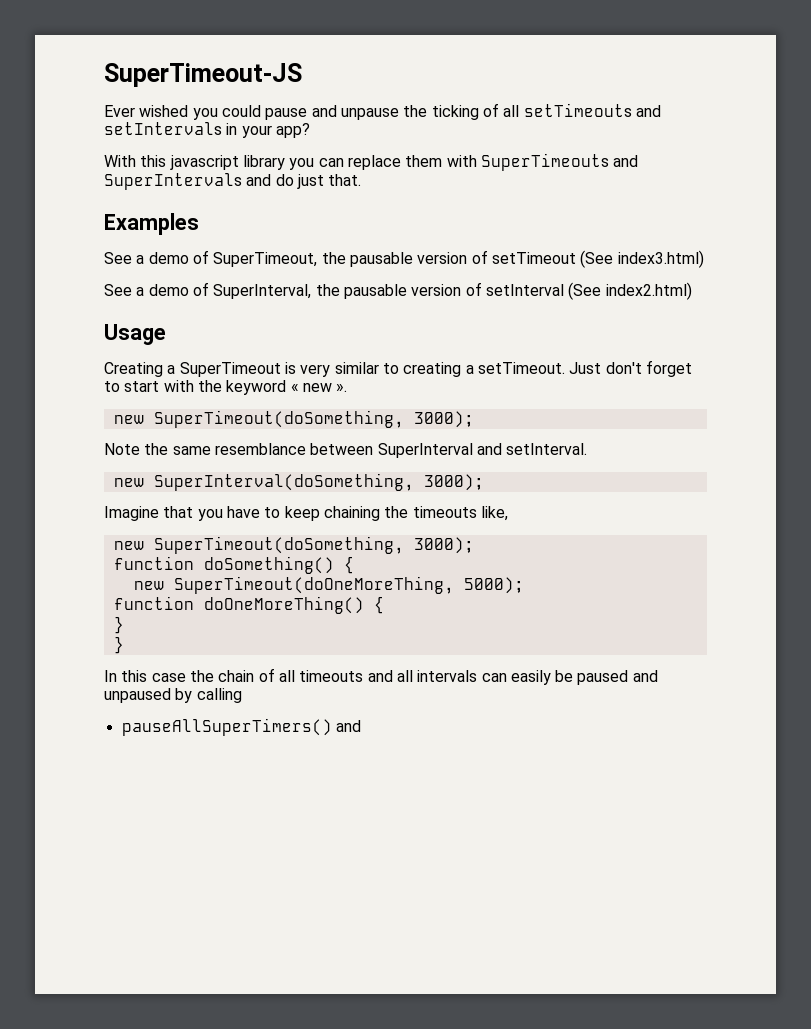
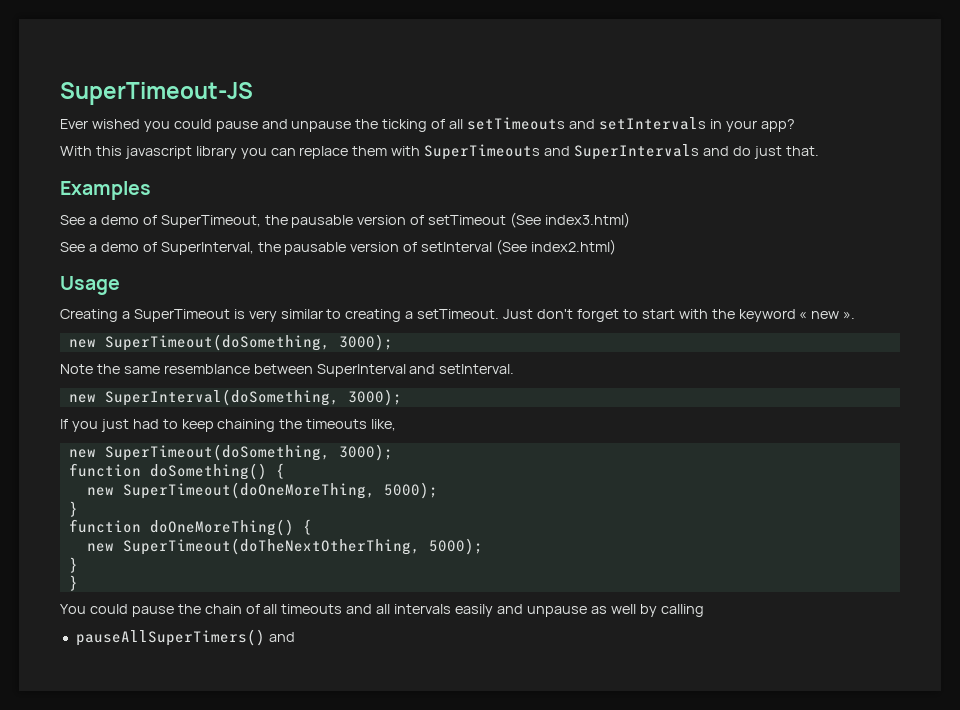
- Imagine that you have to keep chaining the timeouts like,
+ If you just had to keep chaining the timeouts like,
  new SuperTimeout(doOneMoreThing, 5000);
+ }
+ new SuperTimeout(doTheNextOtherThing, 5000);
- In this case the chain of all timeouts and all intervals can easily be paused and unpaused by calling
+ You could pause the chain of all timeouts and all intervals easily and unpause as well by calling

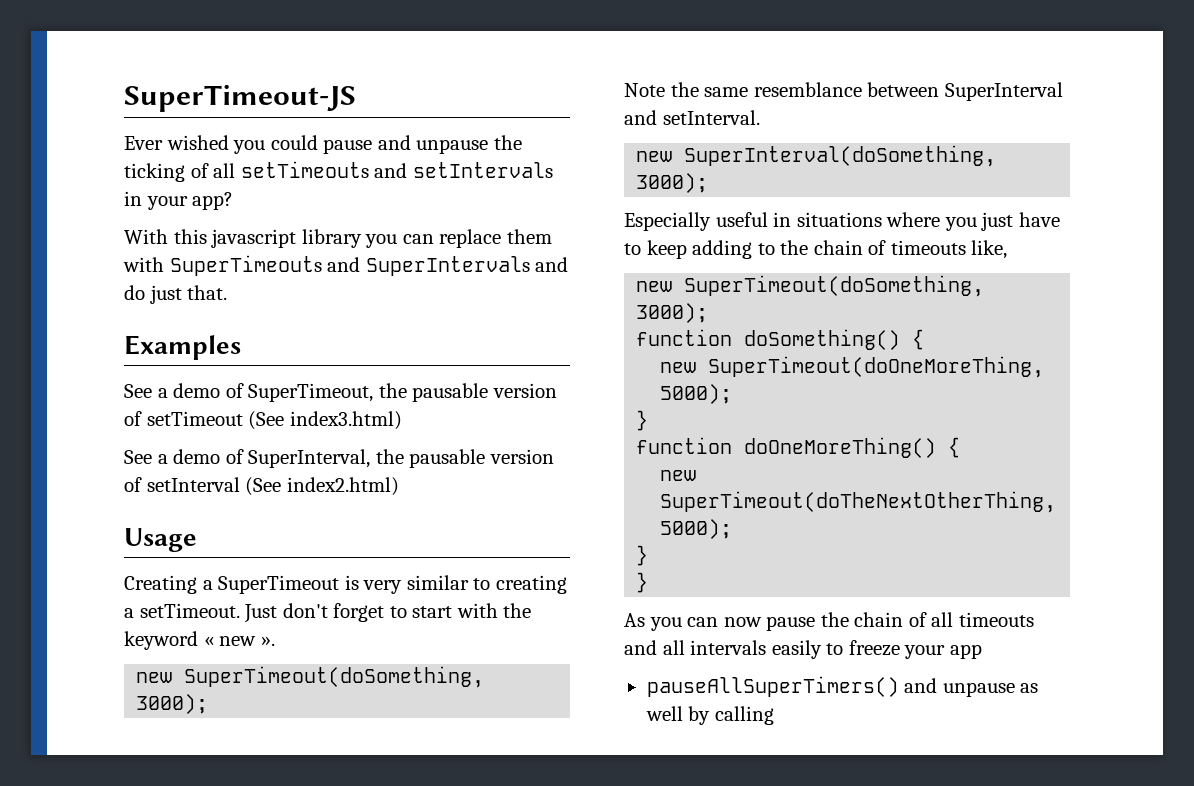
- If you just had to keep chaining the timeouts like,
+ Especially useful in situations where you just have to keep adding to the chain of timeouts like,
- You could pause the chain of all timeouts and all intervals easily and unpause as well by calling
+ As you can now pause the chain of all timeouts and all intervals easily to freeze your app
+ pauseAllSuperTimers() and unpause as well by calling
- pauseAllSuperTimers() and

